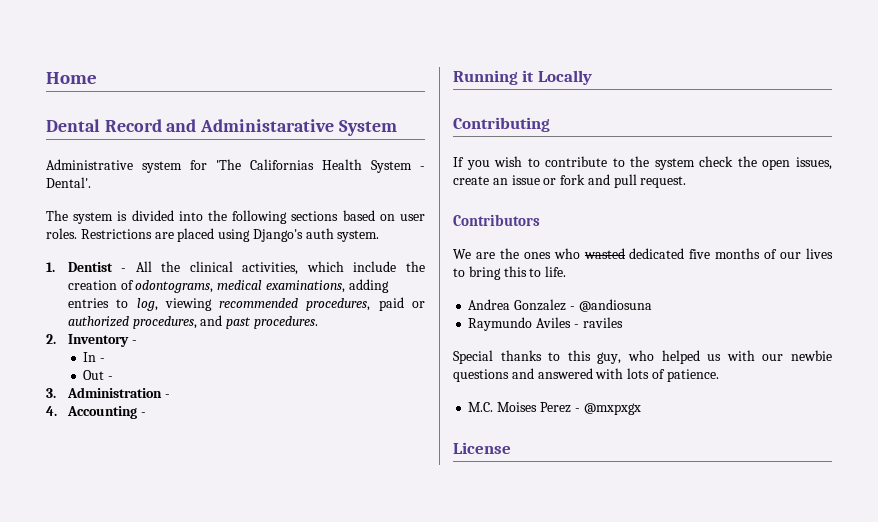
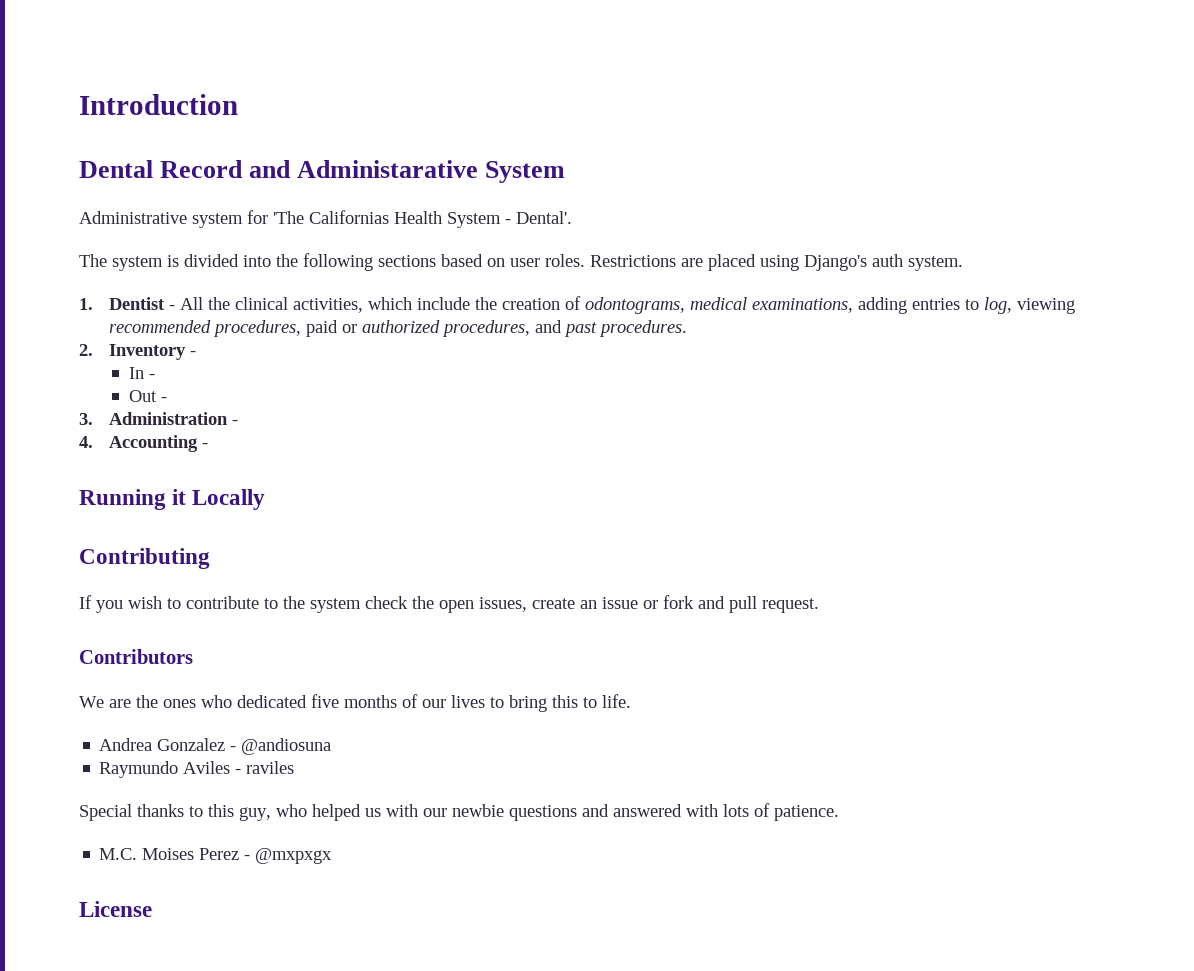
- Home
+ Introduction
- We are the ones who wasted dedicated five months of our lives to bring this to life.
+ We are the ones who dedicated five months of our lives to bring this to life.

